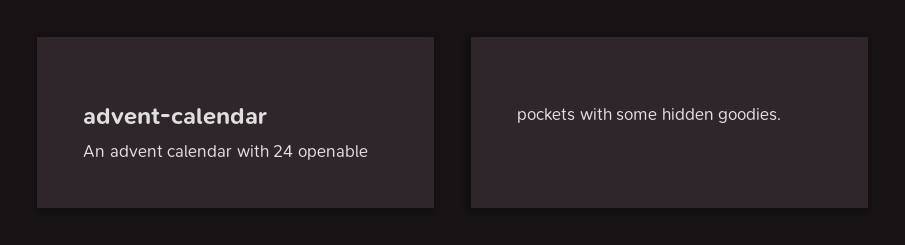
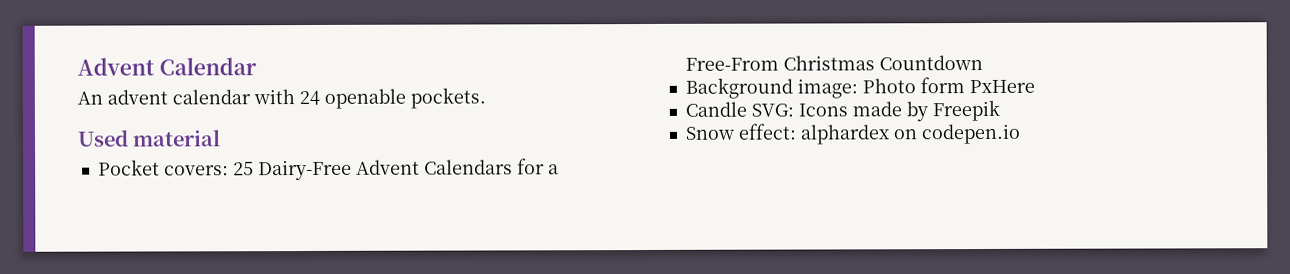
- advent-calendar
+ Advent Calendar
- An advent calendar with 24 openable pockets with some hidden goodies.
+ An advent calendar with 24 openable pockets.
+ Used material
+ Pocket covers: 25 Dairy-Free Advent Calendars for a Free-From Christmas Countdown
+ Background image: Photo form PxHere
+ Candle SVG: Icons made by Freepik
+ Snow effect: alphardex on codepen.io

